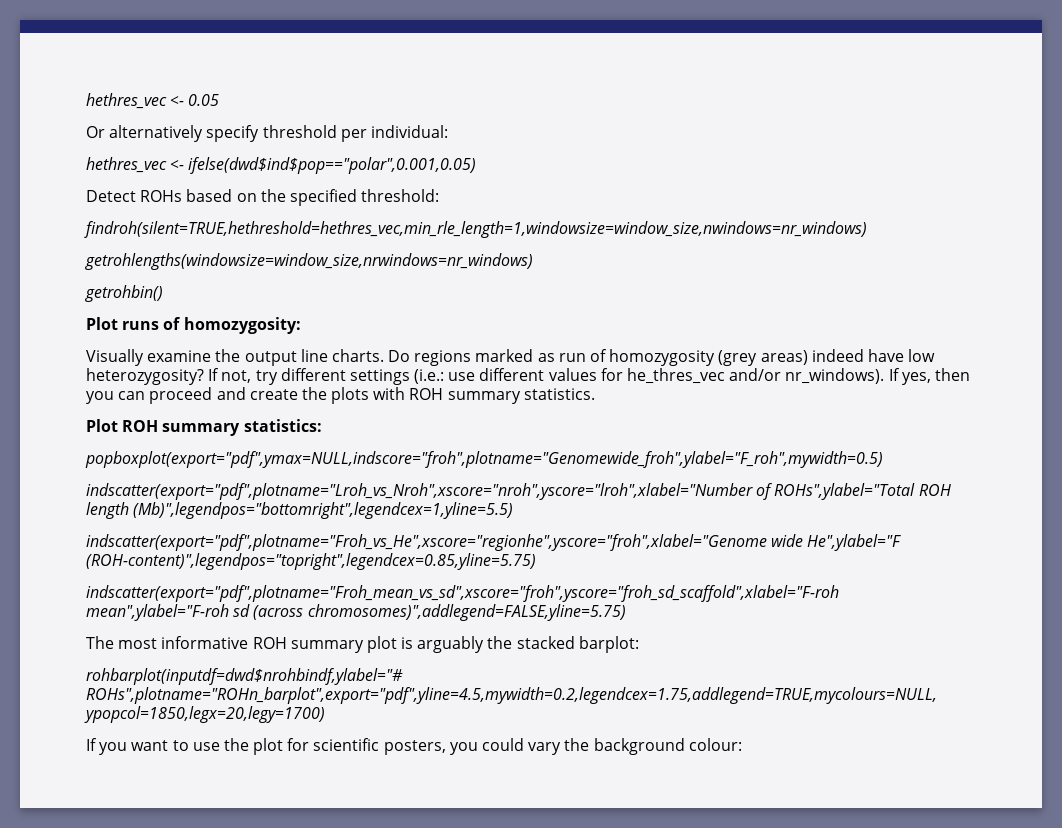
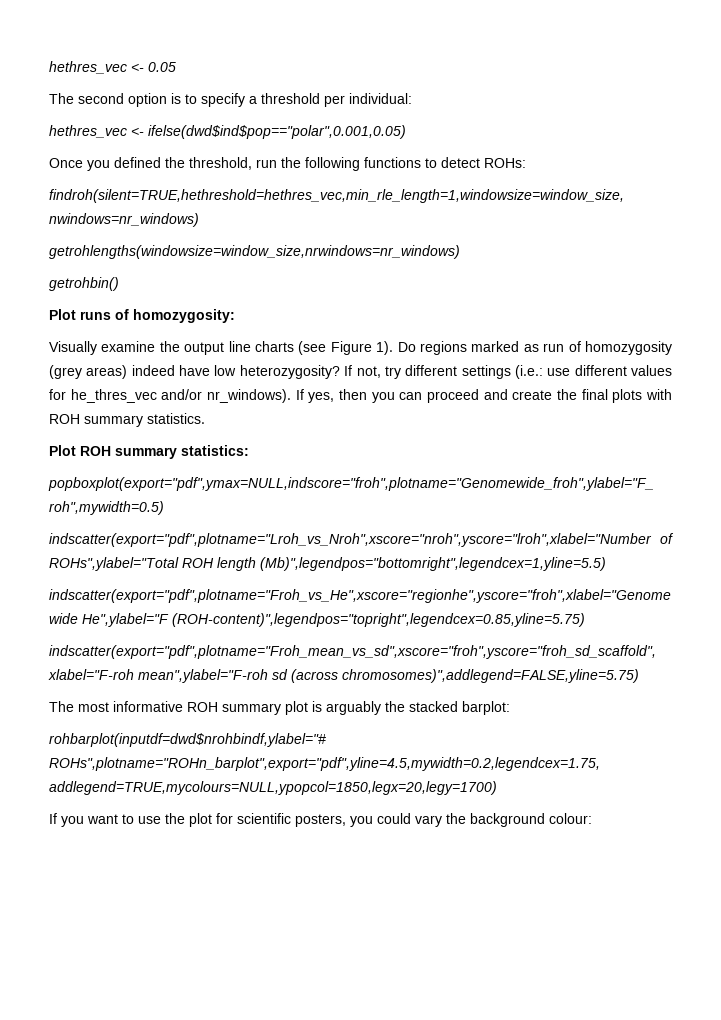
- Or alternatively specify threshold per individual:
+ The second option is to specify a threshold per individual:
- Detect ROHs based on the specified threshold:
+ Once you defined the threshold, run the following functions to detect ROHs:
- Visually examine the output line charts.
+ Visually examine the output line charts (see Figure 1).
- If yes, then you can proceed and create the plots with ROH summary statistics.
+ If yes, then you can proceed and create the final plots with ROH summary statistics.

